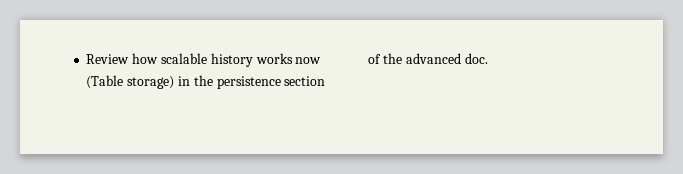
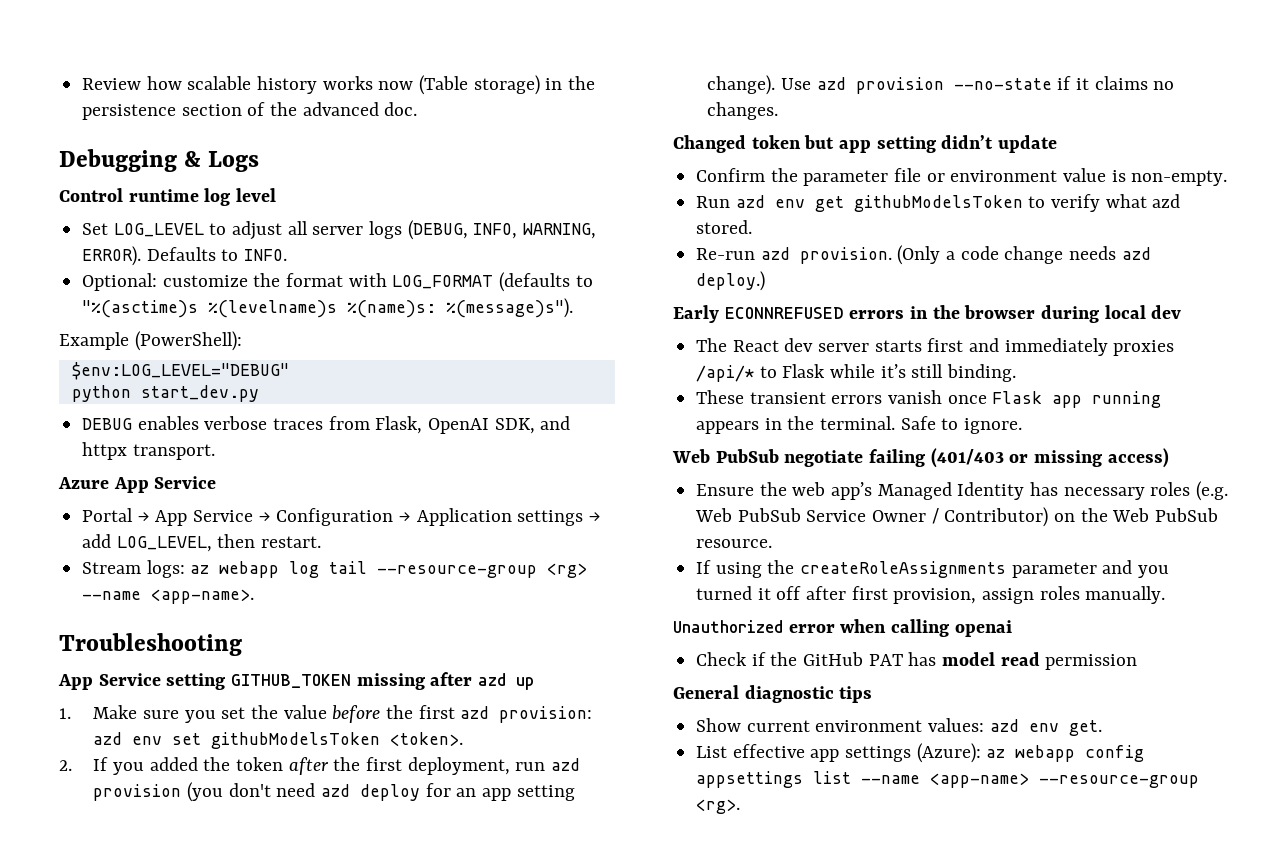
+ Debugging & Logs
+ Control runtime log level
+ Set LOG_LEVEL to adjust all server logs (DEBUG, INFO, WARNING, ERROR). Defaults to INFO.
+ Optional: customize the format with LOG_FORMAT (defaults to "%(asctime)s %(levelname)s %(name)s: %(message)s").
+ Example (PowerShell):
+ $env:LOG_LEVEL="DEBUG"
+ python start_dev.py
+ DEBUG enables verbose traces from Flask, OpenAI SDK, and httpx transport.
+ Azure App Service
+ Portal → App Service → Configuration → Application settings → add LOG_LEVEL, then restart.
+ Stream logs: az webapp log tail --resource-group <rg> --name <app-name>.
+ Troubleshooting
+ App Service setting GITHUB_TOKEN missing after azd up
+ 1. Make sure you set the value before the first azd provision: azd env set githubModelsToken <token>.
+ 2. If you added the token after the first deployment, run azd provision (you don't need azd deploy for an app setting change). Use azd provision --no-state if it claims no changes.
+ Changed token but app setting didn’t update
+ Confirm the parameter file or environment value is non-empty.
+ Run azd env get githubModelsToken to verify what azd stored.
+ Re-run azd provision. (Only a code change needs azd deploy.)
+ Early ECONNREFUSED errors in the browser during local dev
+ The React dev server starts first and immediately proxies /api/* to Flask while it’s still binding.
+ These transient errors vanish once Flask app running appears in the terminal. Safe to ignore.
+ Web PubSub negotiate failing (401/403 or missing access)
+ Ensure the web app’s Managed Identity has necessary roles (e.g. Web PubSub Service Owner / Contributor) on the Web PubSub resource.
+ If using the createRoleAssignments parameter and you turned it off after first provision, assign roles manually.
+ Unauthorized error when calling openai
+ Check if the GitHub PAT has model read permission
+ General diagnostic tips
+ Show current environment values: azd env get.
+ List effective app settings (Azure): az webapp config appsettings list --name <app-name> --resource-group <rg>.

